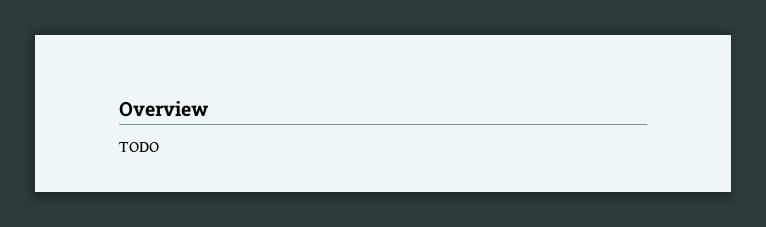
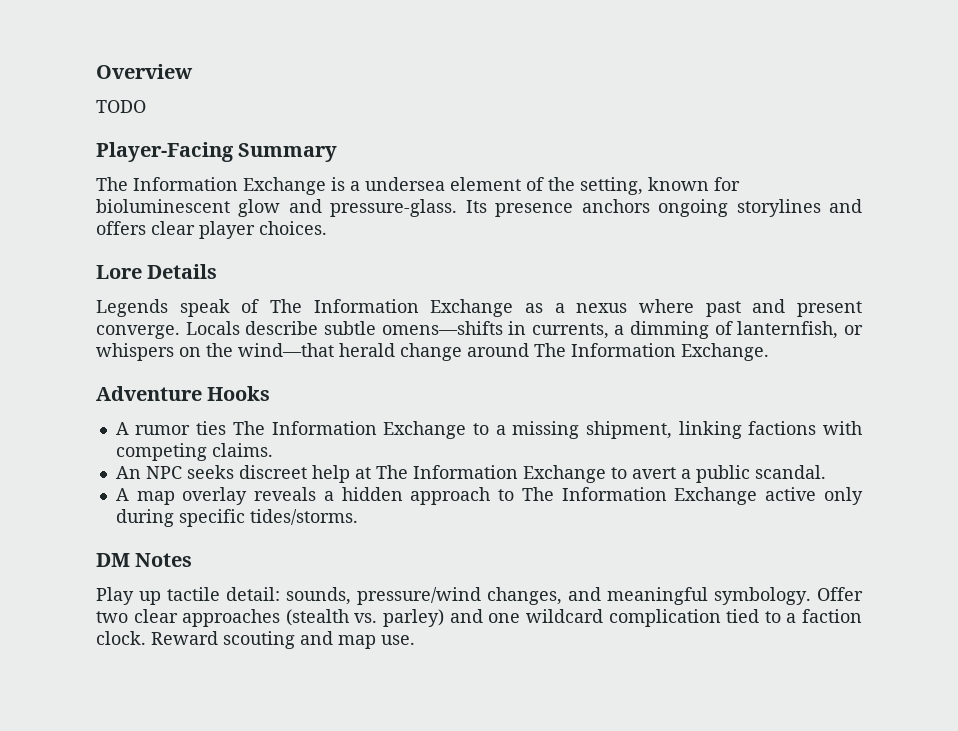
+ Player-Facing Summary
+ The Information Exchange is a undersea element of the setting, known for bioluminescent glow and pressure-glass. Its presence anchors ongoing storylines and offers clear player choices.
+ Lore Details
+ Legends speak of The Information Exchange as a nexus where past and present converge. Locals describe subtle omens—shifts in currents, a dimming of lanternfish, or whispers on the wind—that herald change around The Information Exchange.
+ Adventure Hooks
+ A rumor ties The Information Exchange to a missing shipment, linking factions with competing claims.
+ An NPC seeks discreet help at The Information Exchange to avert a public scandal.
+ A map overlay reveals a hidden approach to The Information Exchange active only during specific tides/storms.
+ DM Notes
+ Play up tactile detail: sounds, pressure/wind changes, and meaningful symbology. Offer two clear approaches (stealth vs. parley) and one wildcard complication tied to a faction clock. Reward scouting and map use.

